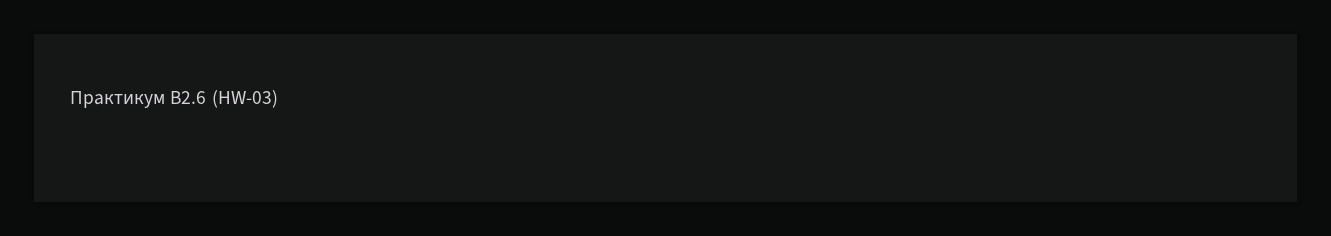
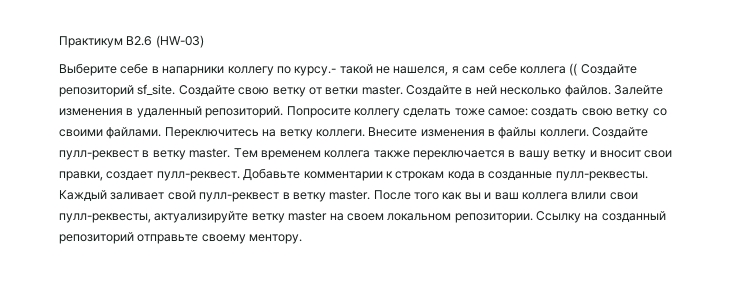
+ Выберите себе в напарники коллегу по курсу.- такой не нашелся, я сам себе коллега (( Создайте репозиторий sf_site. Создайте свою ветку от ветки master. Создайте в ней несколько файлов. Залейте изменения в удаленный репозиторий. Попросите коллегу сделать тоже самое: создать свою ветку со своими файлами. Переключитесь на ветку коллеги. Внесите изменения в файлы коллеги. Создайте пулл-реквест в ветку master. Тем временем коллега также переключается в вашу ветку и вносит свои правки, создает пулл-реквест. Добавьте комментарии к строкам кода в созданные пулл-реквесты. Каждый заливает свой пулл-реквест в ветку master. После того как вы и ваш коллега влили свои пулл-реквесты, актуализируйте ветку master на своем локальном репозитории. Ссылку на созданный репозиторий отправьте своему ментору.

